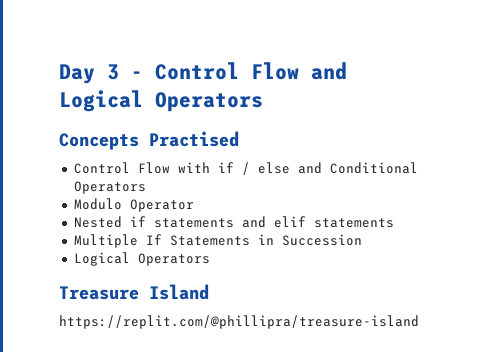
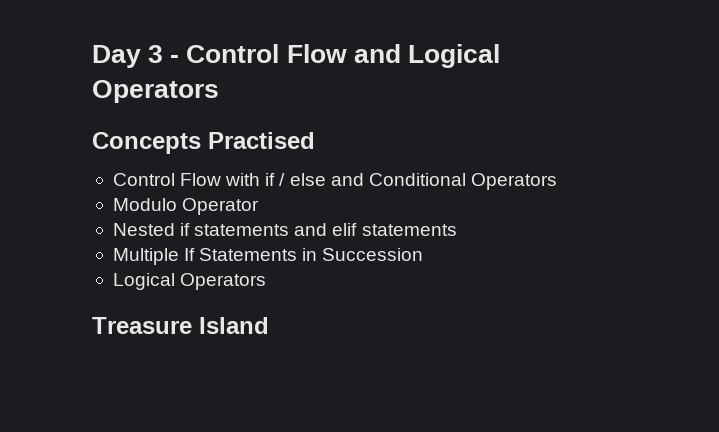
- https://replit.com/@phillipra/treasure-island

